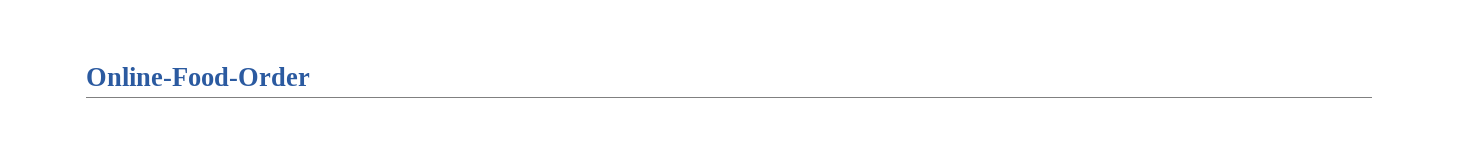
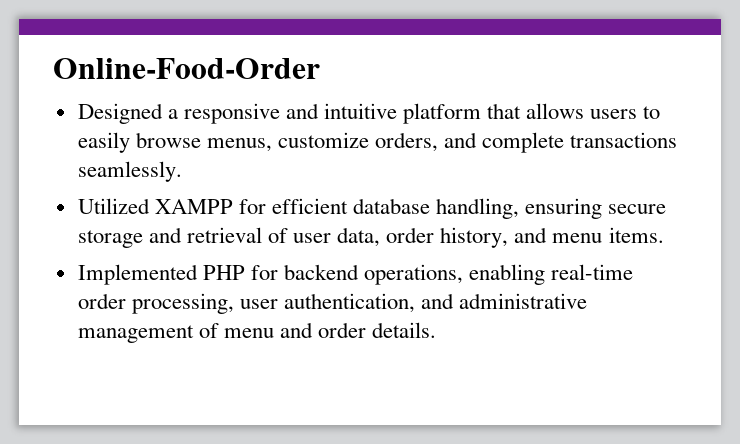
+ Designed a responsive and intuitive platform that allows users to easily browse menus, customize orders, and complete transactions seamlessly.
+ Utilized XAMPP for efficient database handling, ensuring secure storage and retrieval of user data, order history, and menu items.
+ Implemented PHP for backend operations, enabling real-time order processing, user authentication, and administrative management of menu and order details.

